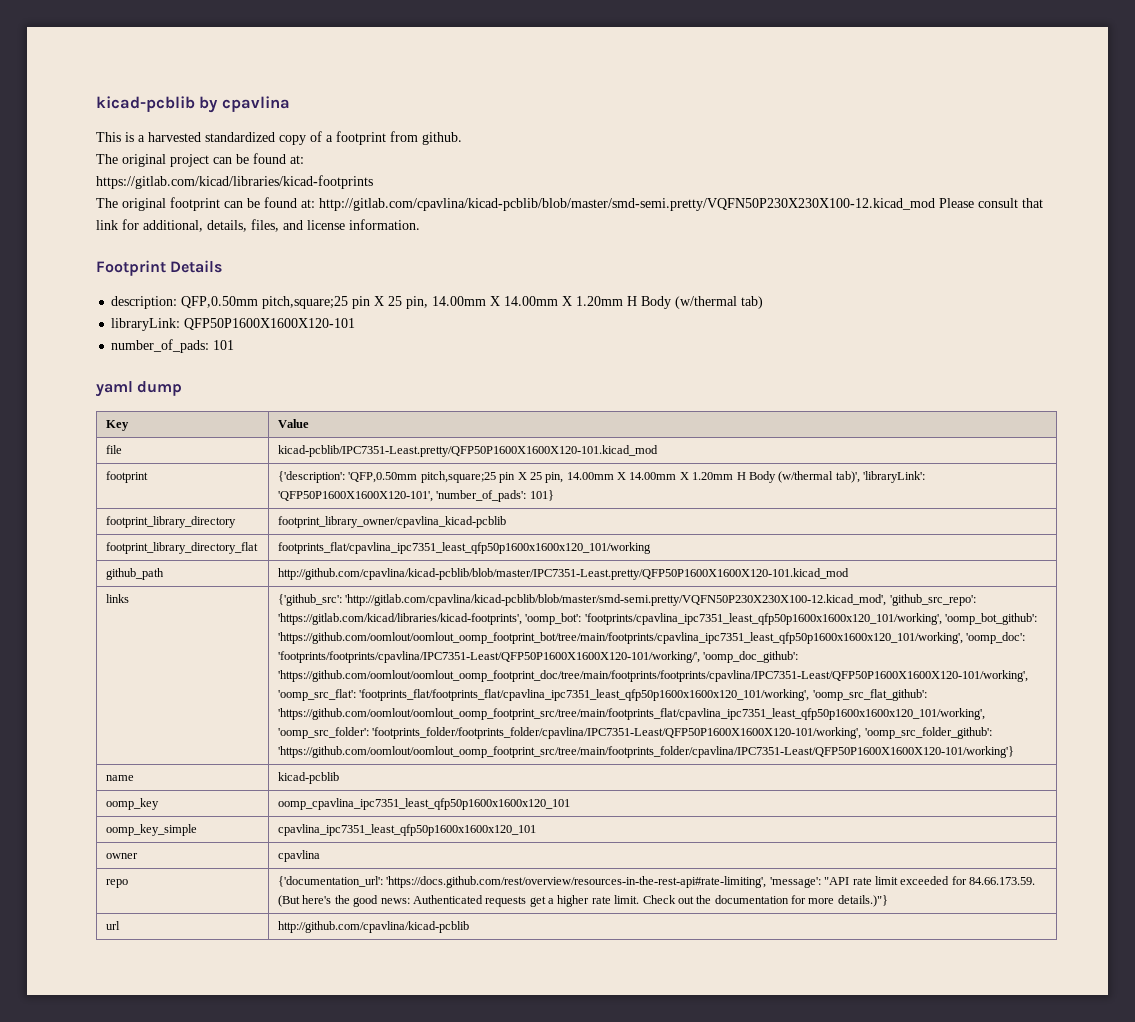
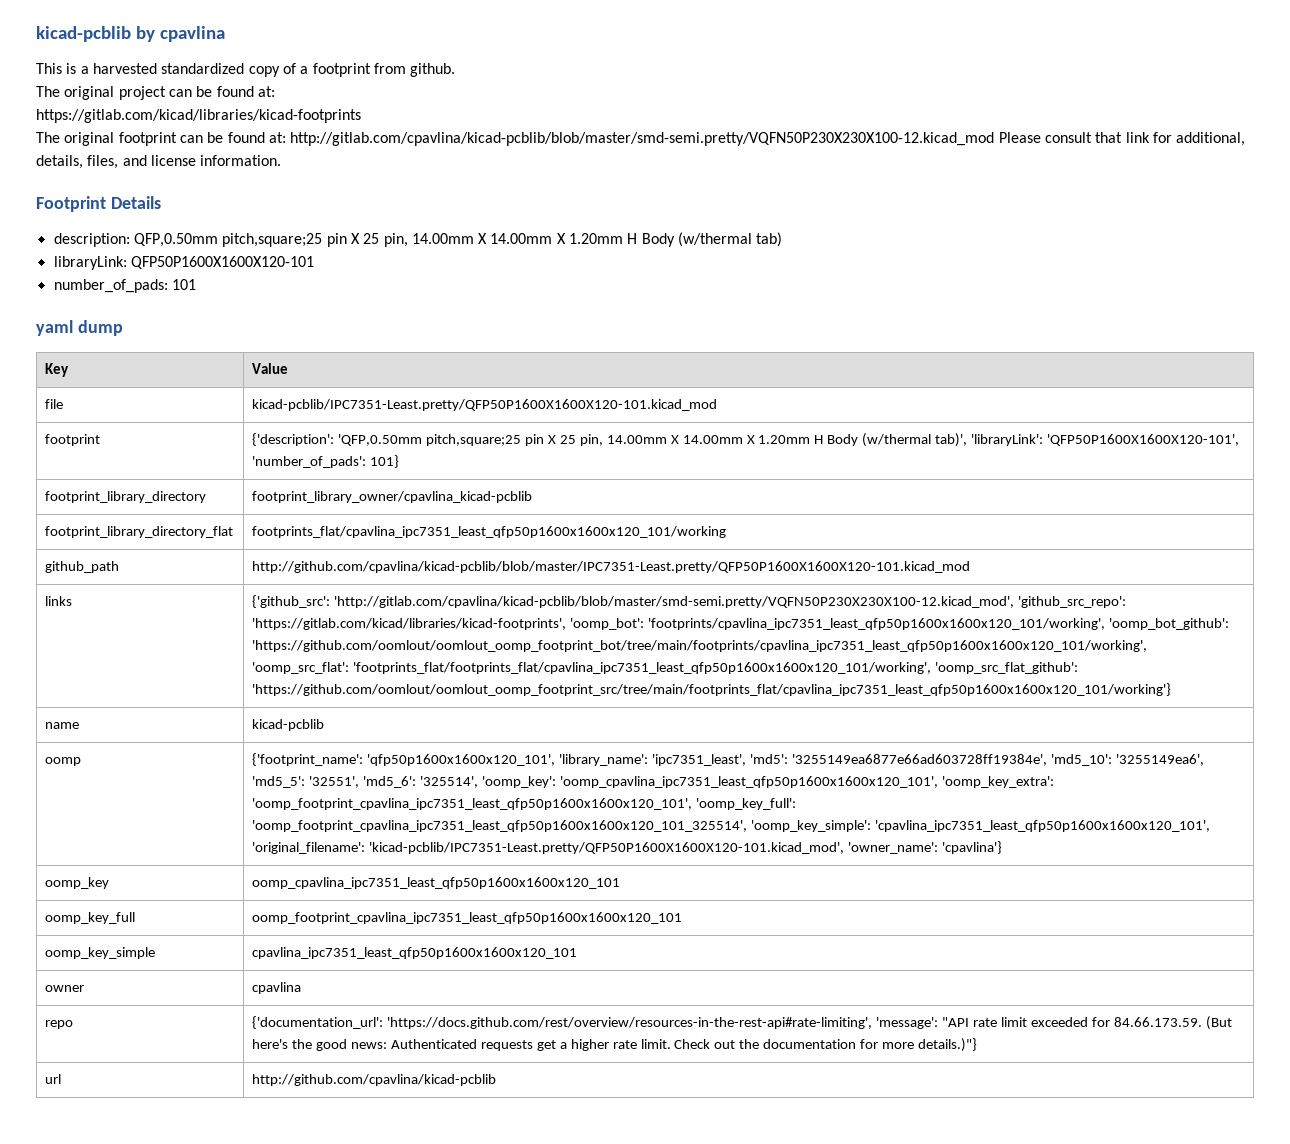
- links | {'github_src': 'http://gitlab.com/cpavlina/kicad-pcblib/blob/master/smd-semi.pretty/VQFN50P230X230X100-12.kicad_mod', 'github_src_repo': 'https://gitlab.com/kicad/libraries/kicad-footprints', 'oomp_bot': 'footprints/cpavlina_ipc7351_least_qfp50p1600x1600x120_101/working', 'oomp_bot_github': 'https://github.com/oomlout/oomlout_oomp_footprint_bot/tree/main/footprints/cpavlina_ipc7351_least_qfp50p1600x1600x120_101/working', 'oomp_doc': 'footprints/footprints/cpavlina/IPC7351-Least/QFP50P1600X1600X120-101/working/', 'oomp_doc_github': 'https://github.com/oomlout/oomlout_oomp_footprint_doc/tree/main/footprints/footprints/cpavlina/IPC7351-Least/QFP50P1600X1600X120-101/working', 'oomp_src_flat': 'footprints_flat/footprints_flat/cpavlina_ipc7351_least_qfp50p1600x1600x120_101/working', 'oomp_src_flat_github': 'https://github.com/oomlout/oomlout_oomp_footprint_src/tree/main/footprints_flat/cpavlina_ipc7351_least_qfp50p1600x1600x120_101/working', 'oomp_src_folder': 'footprints_folder/footprints_folder/cpavlina/IPC7351-Least/QFP50P1600X1600X120-101/working', 'oomp_src_folder_github': 'https://github.com/oomlout/oomlout_oomp_footprint_src/tree/main/footprints_folder/cpavlina/IPC7351-Least/QFP50P1600X1600X120-101/working'}
+ links | {'github_src': 'http://gitlab.com/cpavlina/kicad-pcblib/blob/master/smd-semi.pretty/VQFN50P230X230X100-12.kicad_mod', 'github_src_repo': 'https://gitlab.com/kicad/libraries/kicad-footprints', 'oomp_bot': 'footprints/cpavlina_ipc7351_least_qfp50p1600x1600x120_101/working', 'oomp_bot_github': 'https://github.com/oomlout/oomlout_oomp_footprint_bot/tree/main/footprints/cpavlina_ipc7351_least_qfp50p1600x1600x120_101/working', 'oomp_src_flat': 'footprints_flat/footprints_flat/cpavlina_ipc7351_least_qfp50p1600x1600x120_101/working', 'oomp_src_flat_github': 'https://github.com/oomlout/oomlout_oomp_footprint_src/tree/main/footprints_flat/cpavlina_ipc7351_least_qfp50p1600x1600x120_101/working'}
  name | kicad-pcblib
+ oomp | {'footprint_name': 'qfp50p1600x1600x120_101', 'library_name': 'ipc7351_least', 'md5': '3255149ea6877e66ad603728ff19384e', 'md5_10': '3255149ea6', 'md5_5': '32551', 'md5_6': '325514', 'oomp_key': 'oomp_cpavlina_ipc7351_least_qfp50p1600x1600x120_101', 'oomp_key_extra': 'oomp_footprint_cpavlina_ipc7351_least_qfp50p1600x1600x120_101', 'oomp_key_full': 'oomp_footprint_cpavlina_ipc7351_least_qfp50p1600x1600x120_101_325514', 'oomp_key_simple': 'cpavlina_ipc7351_least_qfp50p1600x1600x120_101', 'original_filename': 'kicad-pcblib/IPC7351-Least.pretty/QFP50P1600X1600X120-101.kicad_mod', 'owner_name': 'cpavlina'}
+ oomp_key_full | oomp_footprint_cpavlina_ipc7351_least_qfp50p1600x1600x120_101

